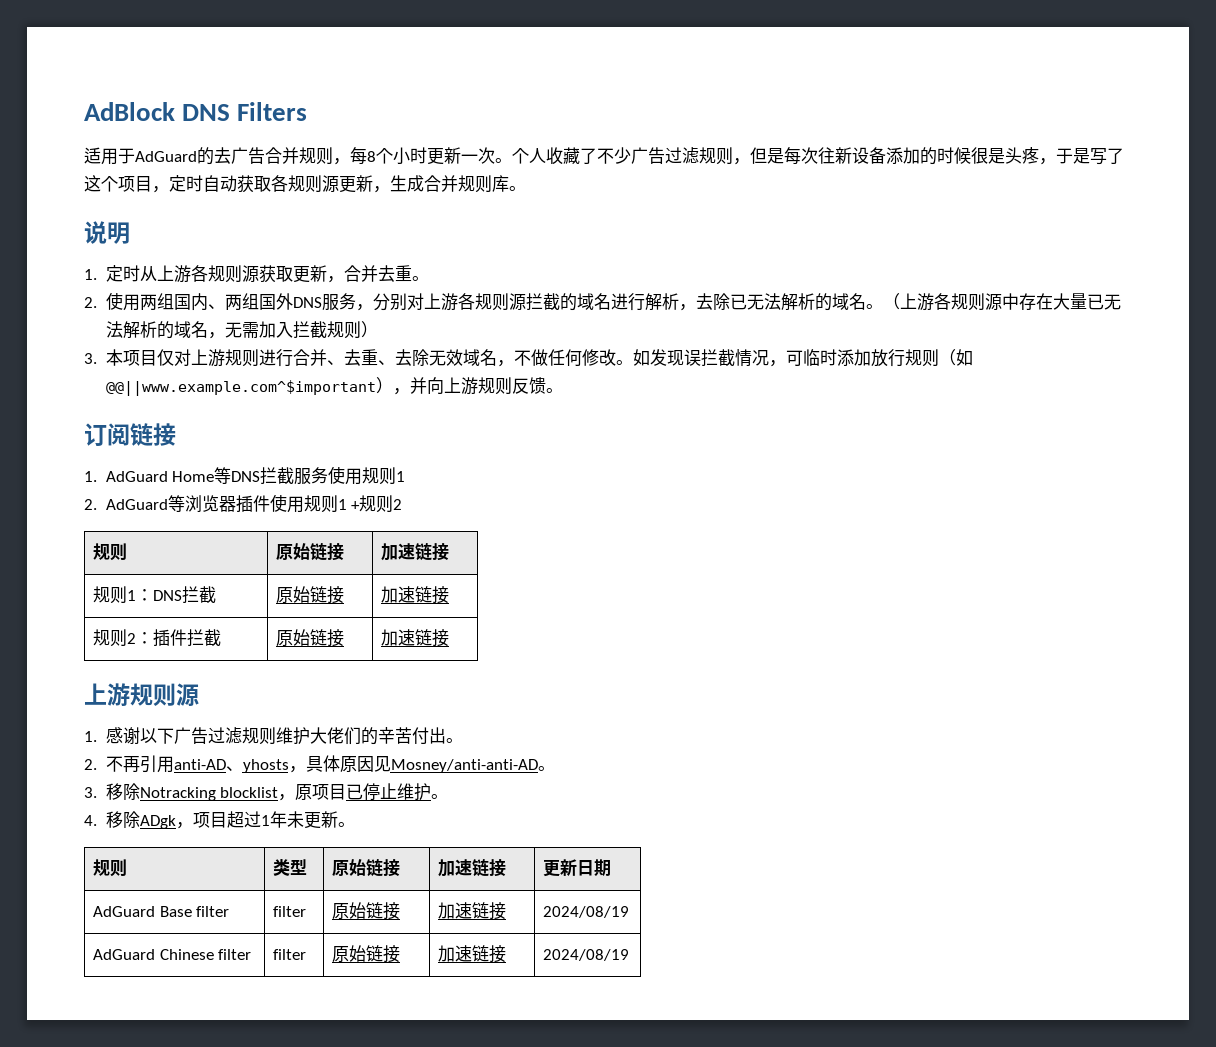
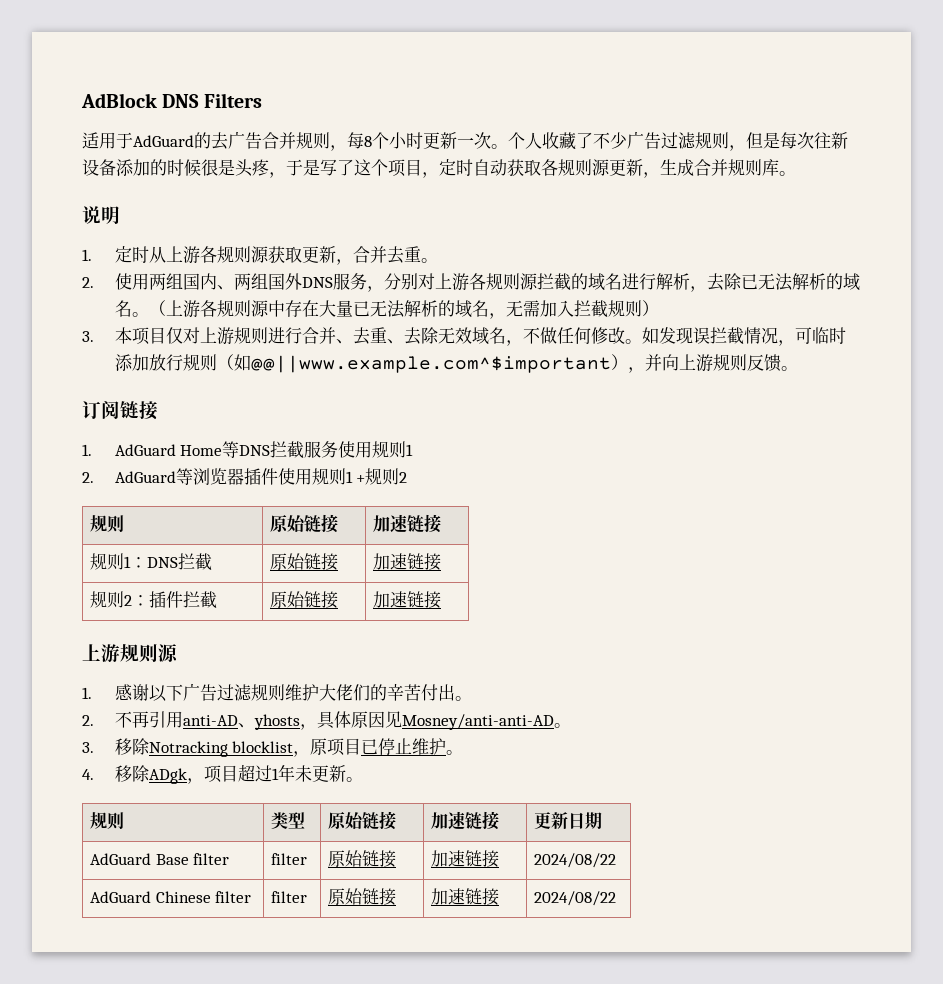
- AdGuard Base filter | filter | 原始链接 | 加速链接 | 2024/08/19
+ AdGuard Base filter | filter | 原始链接 | 加速链接 | 2024/08/22
- AdGuard Chinese filter | filter | 原始链接 | 加速链接 | 2024/08/19
+ AdGuard Chinese filter | filter | 原始链接 | 加速链接 | 2024/08/22

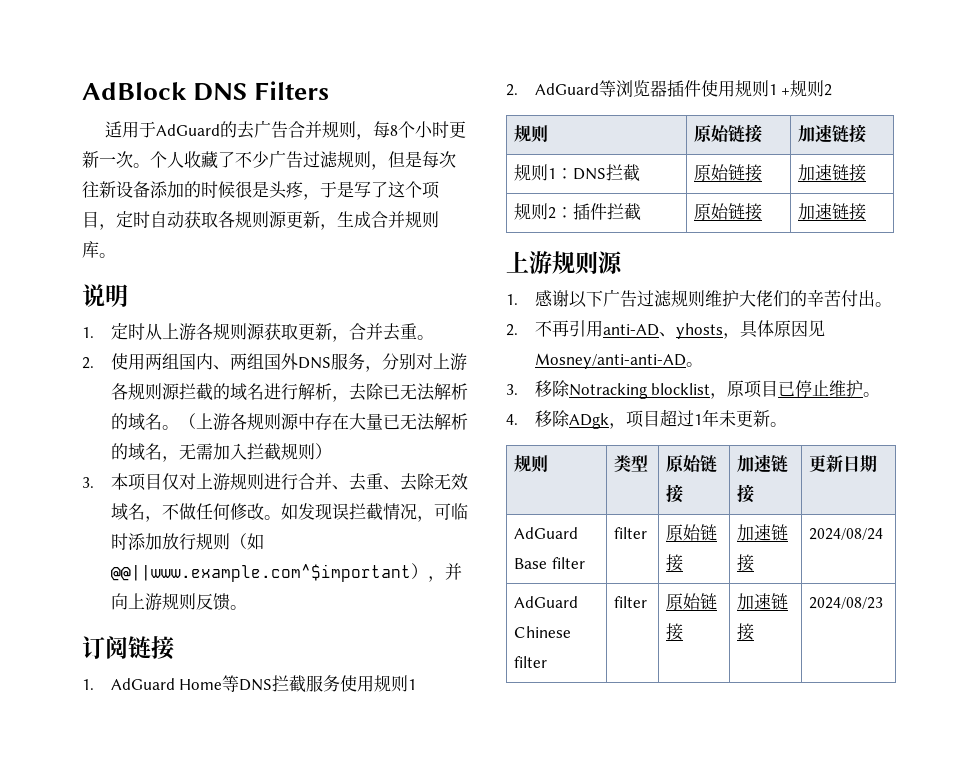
- AdGuard Base filter | filter | 原始链接 | 加速链接 | 2024/08/22
+ AdGuard Base filter | filter | 原始链接 | 加速链接 | 2024/08/24
- AdGuard Chinese filter | filter | 原始链接 | 加速链接 | 2024/08/22
+ AdGuard Chinese filter | filter | 原始链接 | 加速链接 | 2024/08/23

